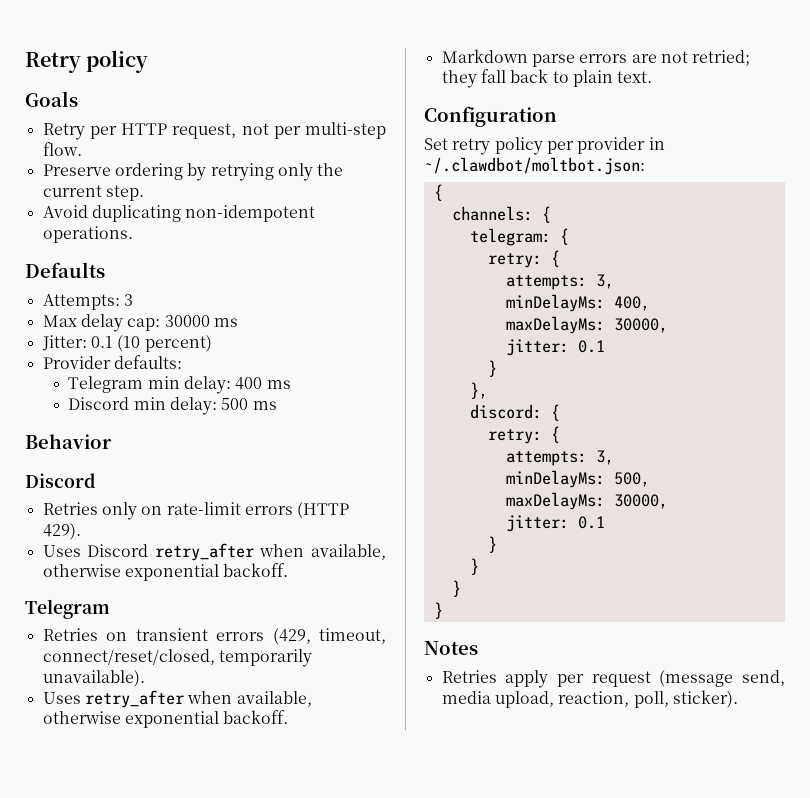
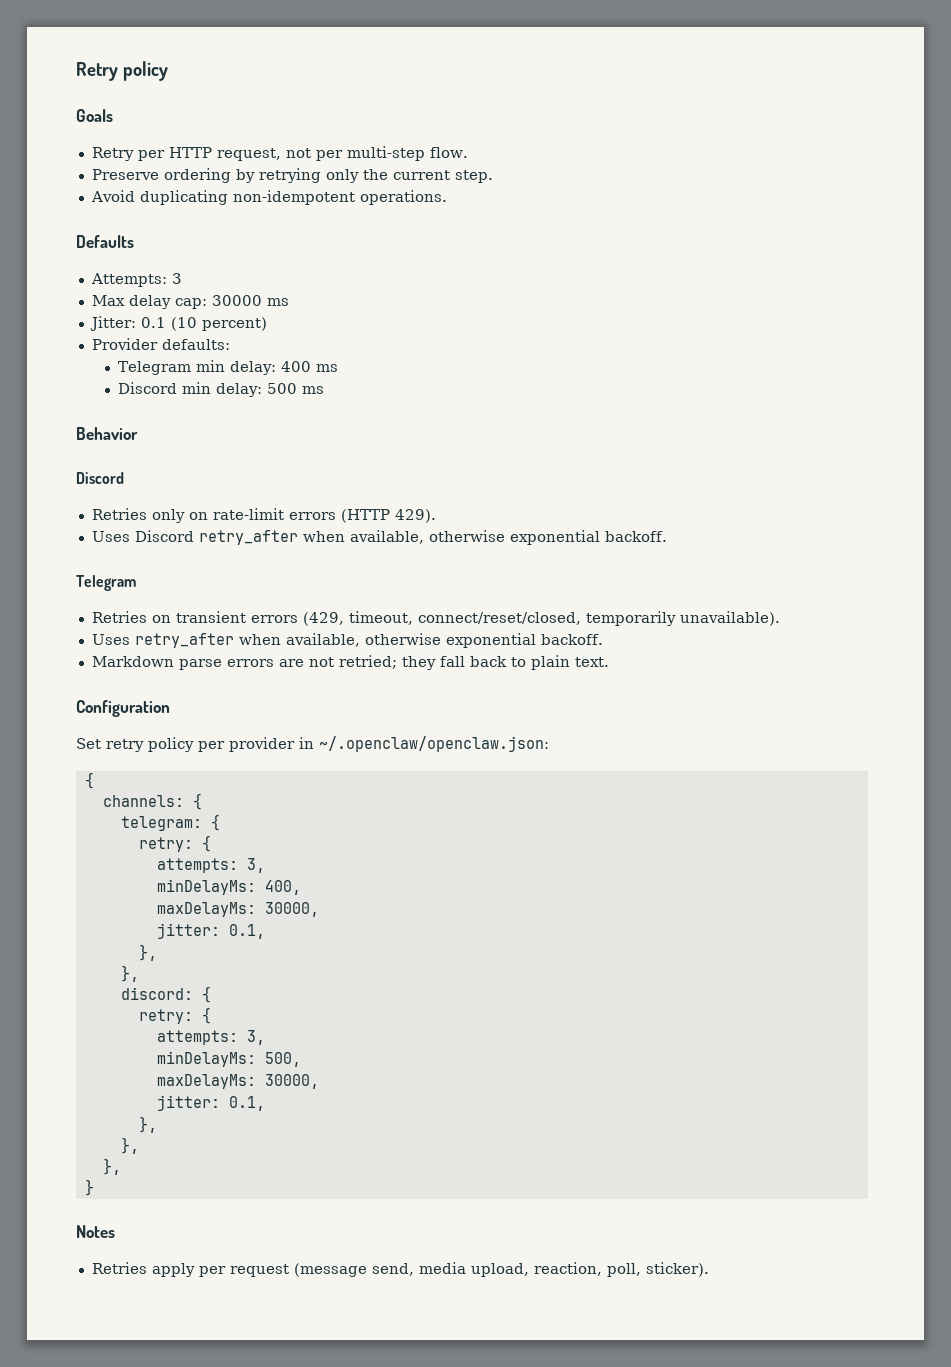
- Set retry policy per provider in ~/.clawdbot/moltbot.json:
+ Set retry policy per provider in ~/.openclaw/openclaw.json:
  minDelayMs: 400,
  maxDelayMs: 30000,
- jitter: 0.1
- }
+ jitter: 0.1,
+ },
  minDelayMs: 500,
  maxDelayMs: 30000,
- jitter: 0.1
- }
- }
- }
+ jitter: 0.1,
+ },
+ },
+ },

